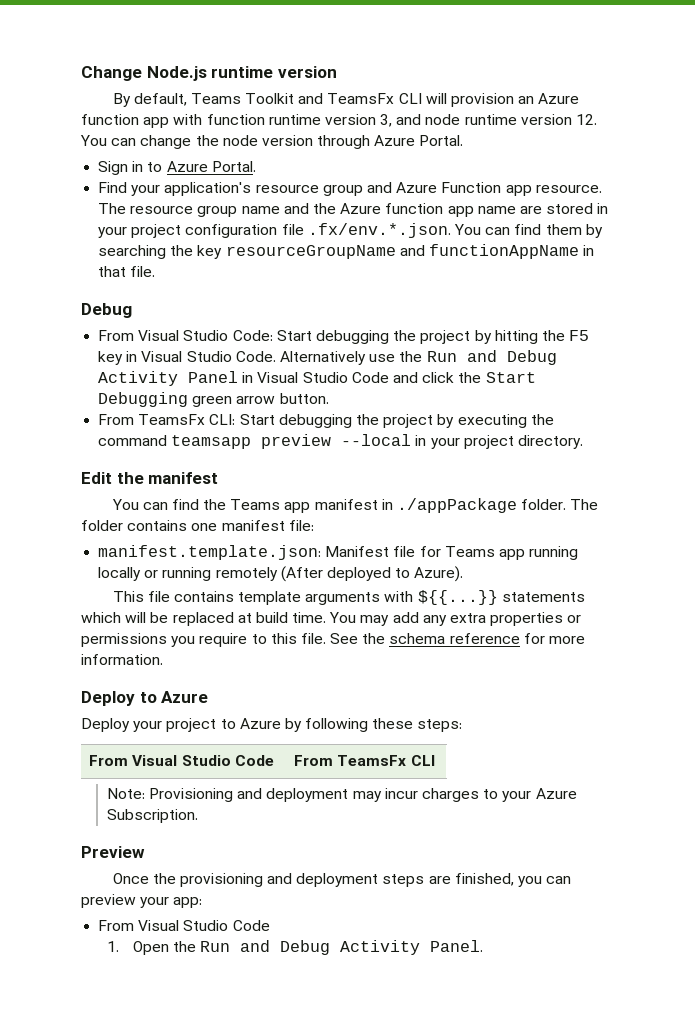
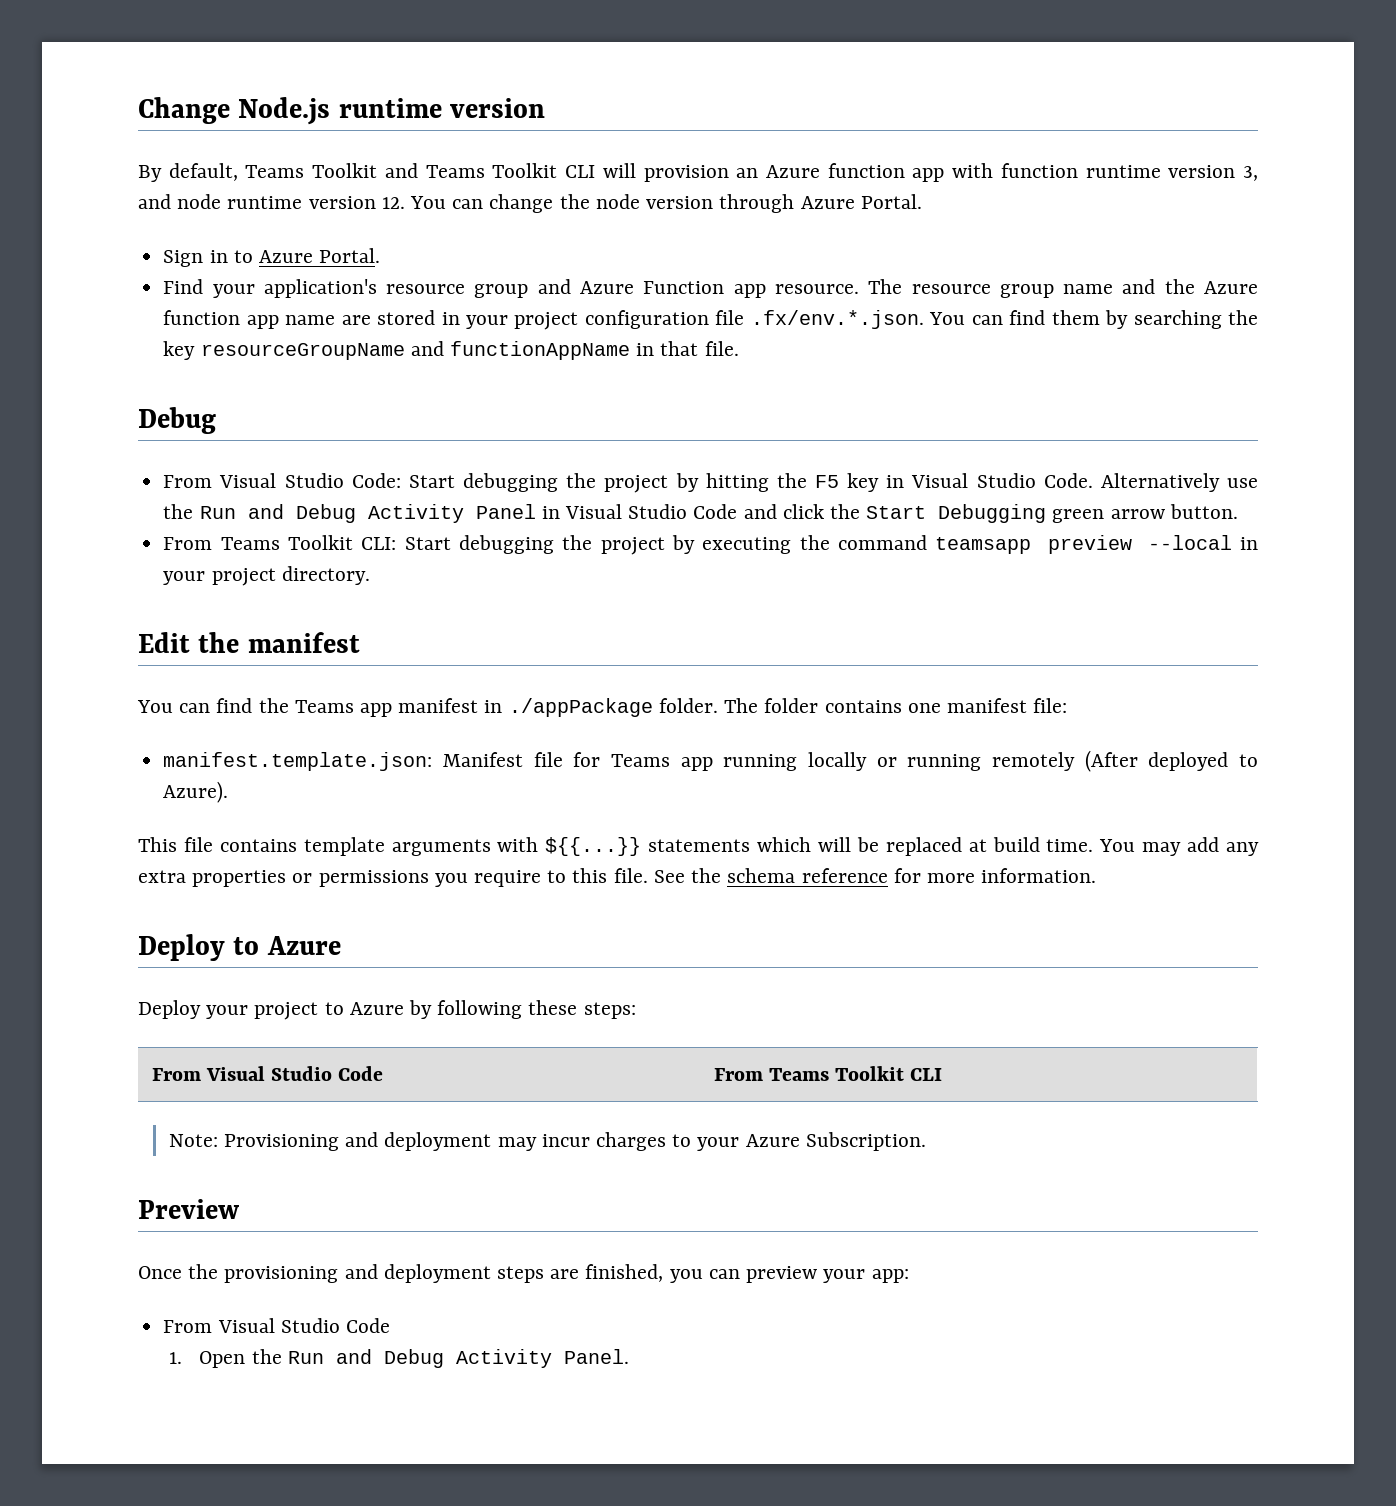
- By default, Teams Toolkit and TeamsFx CLI will provision an Azure function app with function runtime version 3, and node runtime version 12. You can change the node version through Azure Portal.
+ By default, Teams Toolkit and Teams Toolkit CLI will provision an Azure function app with function runtime version 3, and node runtime version 12. You can change the node version through Azure Portal.
- From TeamsFx CLI: Start debugging the project by executing the command teamsapp preview --local in your project directory.
+ From Teams Toolkit CLI: Start debugging the project by executing the command teamsapp preview --local in your project directory.
- From Visual Studio Code | From TeamsFx CLI
+ From Visual Studio Code | From Teams Toolkit CLI

